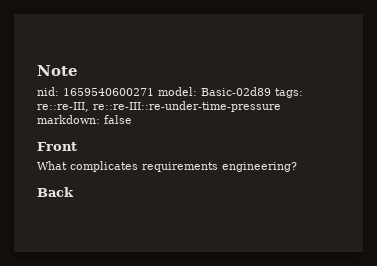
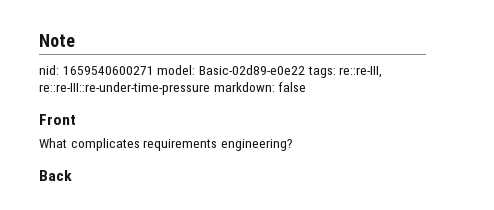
- nid: 1659540600271 model: Basic-02d89 tags: re::re-III, re::re-III::re-under-time-pressure markdown: false
+ nid: 1659540600271 model: Basic-02d89-e0e22 tags: re::re-III, re::re-III::re-under-time-pressure markdown: false

